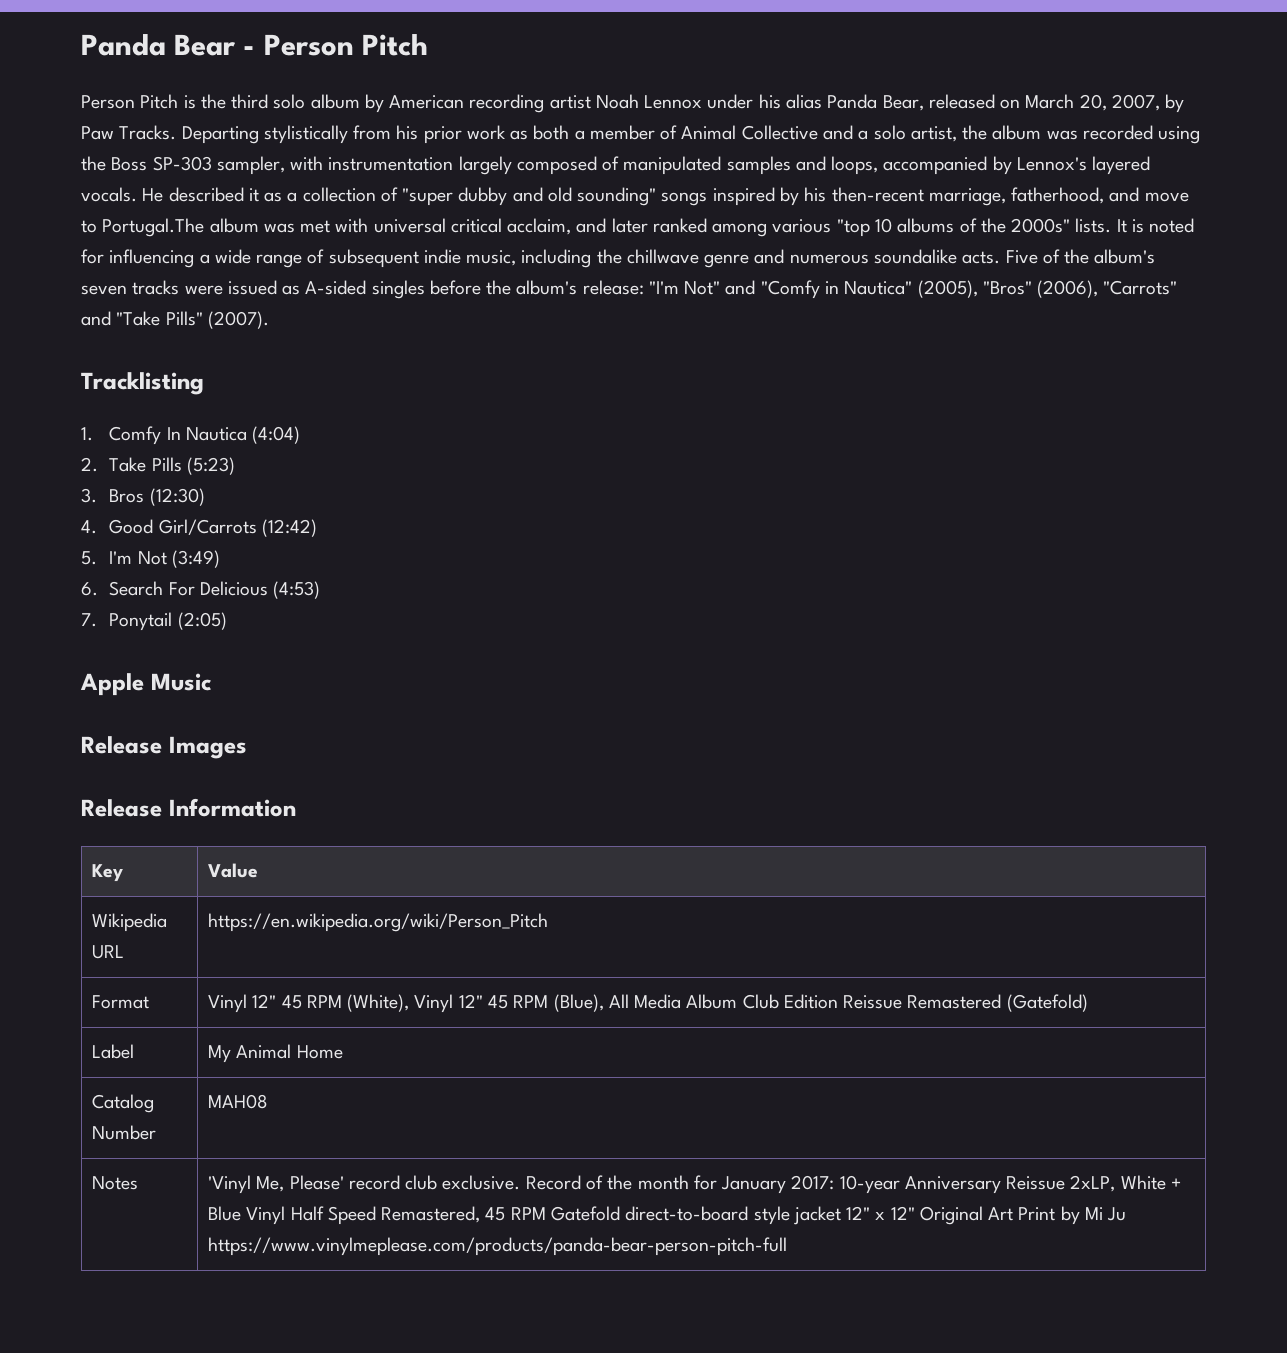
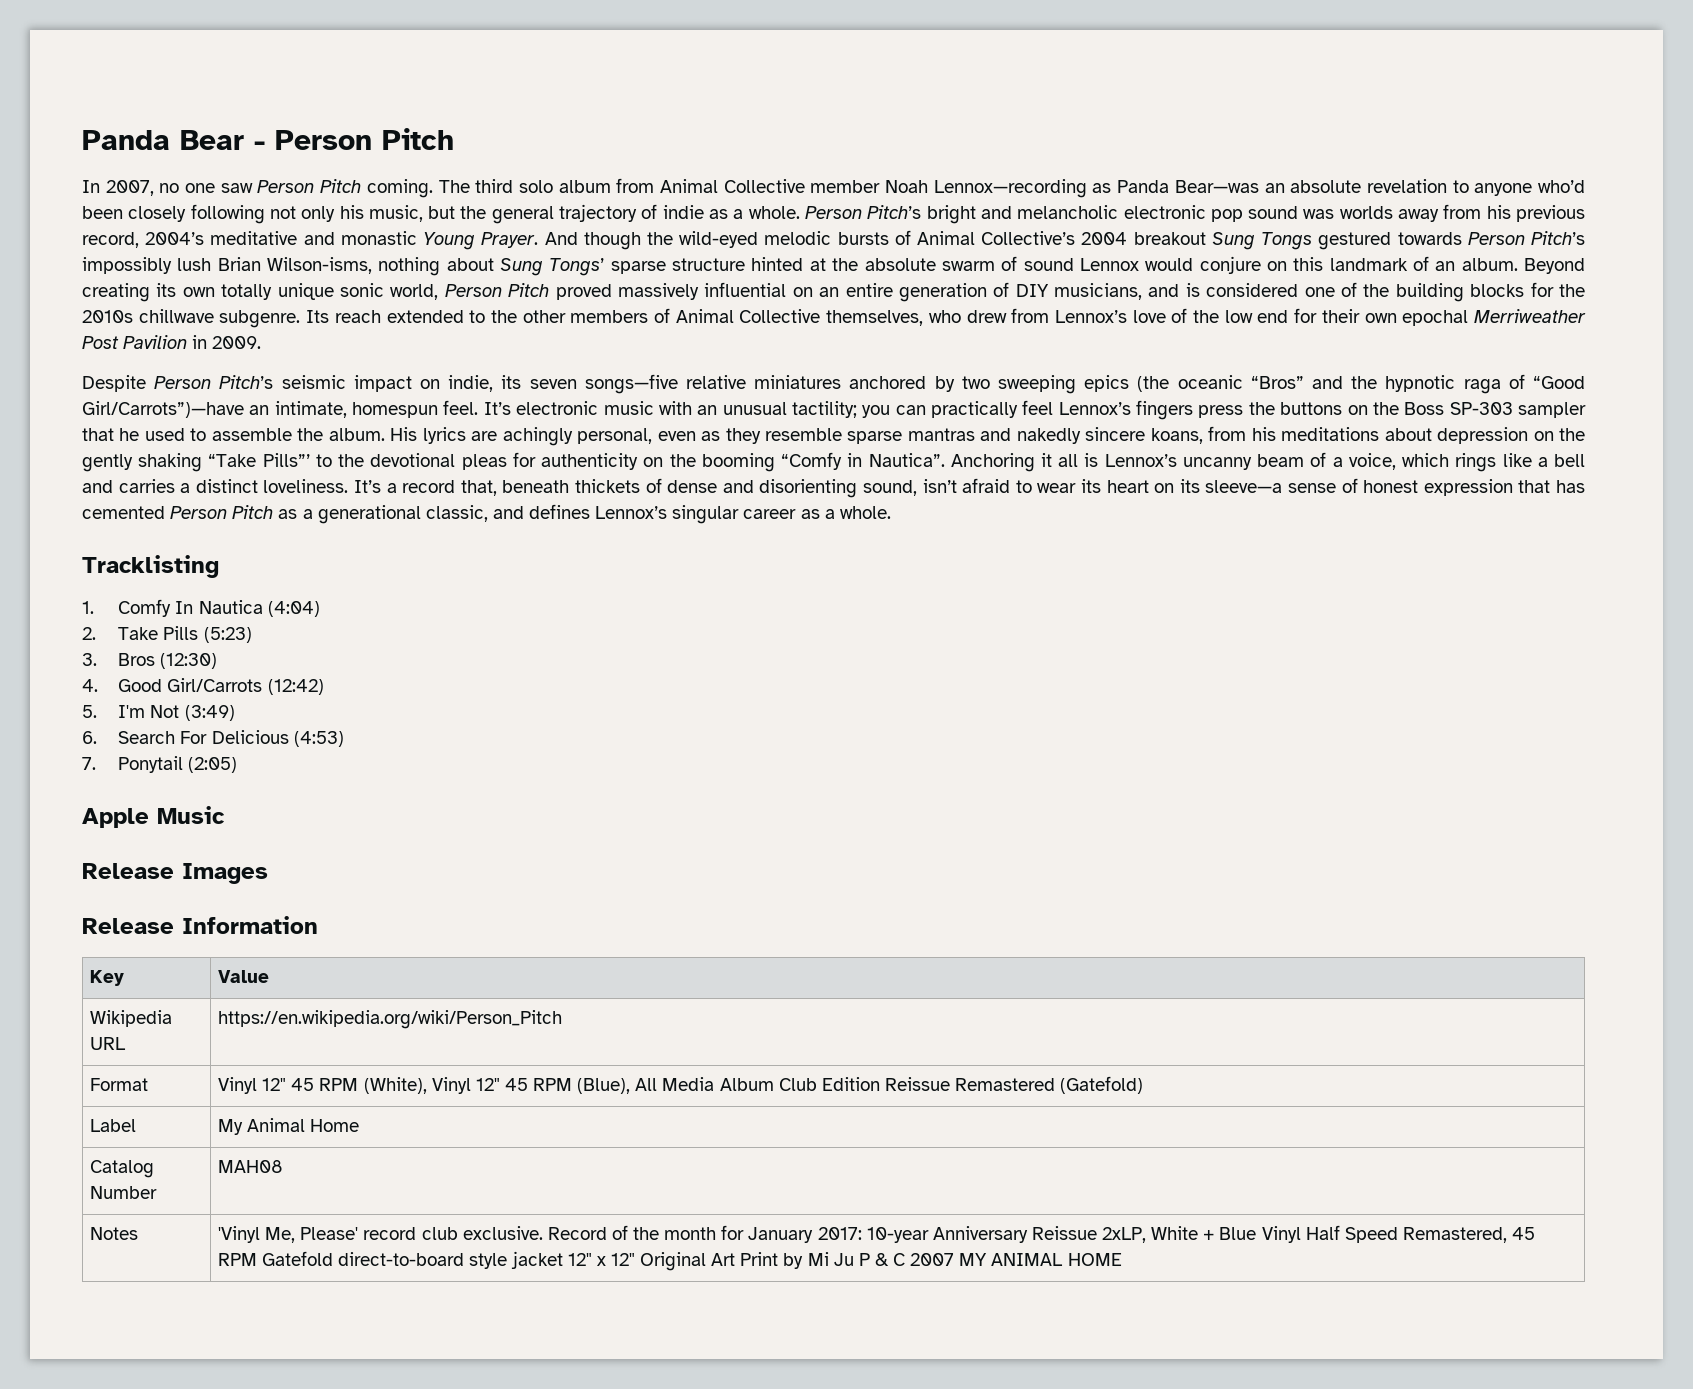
- Person Pitch is the third solo album by American recording artist Noah Lennox under his alias Panda Bear, released on March 20, 2007, by Paw Tracks. Departing stylistically from his prior work as both a member of Animal Collective and a solo artist, the album was recorded using the Boss SP-303 sampler, with instrumentation largely composed of manipulated samples and loops, accompanied by Lennox's layered vocals. He described it as a collection of "super dubby and old sounding" songs inspired by his then-recent marriage, fatherhood, and move to Portugal.The album was met with universal critical acclaim, and later ranked among various "top 10 albums of the 2000s" lists. It is noted for influencing a wide range of subsequent indie music, including the chillwave genre and numerous soundalike acts. Five of the album's seven tracks were issued as A-sided singles before the album's release: "I'm Not" and "Comfy in Nautica" (2005), "Bros" (2006), "Carrots" and "Take Pills" (2007).
+ In 2007, no one saw Person Pitch coming. The third solo album from Animal Collective member Noah Lennox—recording as Panda Bear—was an absolute revelation to anyone who’d been closely following not only his music, but the general trajectory of indie as a whole. Person Pitch’s bright and melancholic electronic pop sound was worlds away from his previous record, 2004’s meditative and monastic Young Prayer. And though the wild-eyed melodic bursts of Animal Collective’s 2004 breakout Sung Tongs gestured towards Person Pitch’s impossibly lush Brian Wilson-isms, nothing about Sung Tongs’ sparse structure hinted at the absolute swarm of sound Lennox would conjure on this landmark of an album. Beyond creating its own totally unique sonic world, Person Pitch proved massively influential on an entire generation of DIY musicians, and is considered one of the building blocks for the 2010s chillwave subgenre. Its reach extended to the other members of Animal Collective themselves, who drew from Lennox’s love of the low end for their own epochal Merriweather Post Pavilion in 2009.
+ Despite Person Pitch’s seismic impact on indie, its seven songs—five relative miniatures anchored by two sweeping epics (the oceanic “Bros” and the hypnotic raga of “Good Girl/Carrots”)—have an intimate, homespun feel. It’s electronic music with an unusual tactility; you can practically feel Lennox’s fingers press the buttons on the Boss SP-303 sampler that he used to assemble the album. His lyrics are achingly personal, even as they resemble sparse mantras and nakedly sincere koans, from his meditations about depression on the gently shaking “Take Pills”’ to the devotional pleas for authenticity on the booming “Comfy in Nautica”. Anchoring it all is Lennox’s uncanny beam of a voice, which rings like a bell and carries a distinct loveliness. It’s a record that, beneath thickets of dense and disorienting sound, isn’t afraid to wear its heart on its sleeve—a sense of honest expression that has cemented Person Pitch as a generational classic, and defines Lennox’s singular career as a whole.
- Record of the month for January 2017: 10-year Anniversary Reissue 2xLP, White + Blue Vinyl Half Speed Remastered, 45 RPM Gatefold direct-to-board style jacket 12" x 12" Original Art Print by Mi Ju https://www.vinylmeplease.com/products/panda-bear-person-pitch-full
+ Record of the month for January 2017: 10-year Anniversary Reissue 2xLP, White + Blue Vinyl Half Speed Remastered, 45 RPM Gatefold direct-to-board style jacket 12" x 12" Original Art Print by Mi Ju P & C 2007 MY ANIMAL HOME

